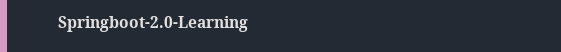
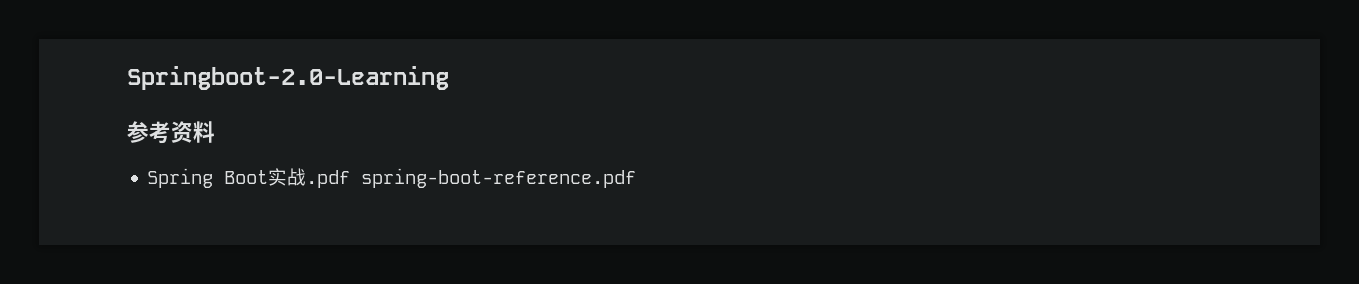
+ 参考资料
+ Spring Boot实战.pdf spring-boot-reference.pdf

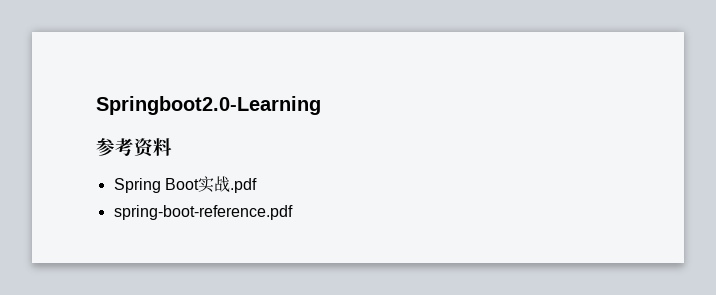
- Springboot-2.0-Learning
+ Springboot2.0-Learning
- Spring Boot实战.pdf spring-boot-reference.pdf
+ Spring Boot实战.pdf
+ spring-boot-reference.pdf

